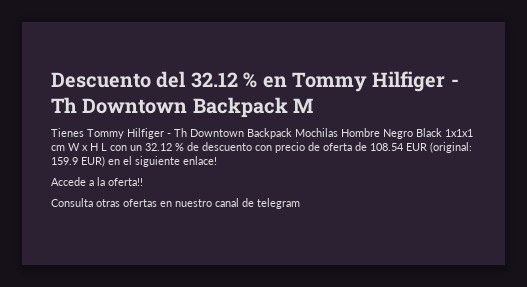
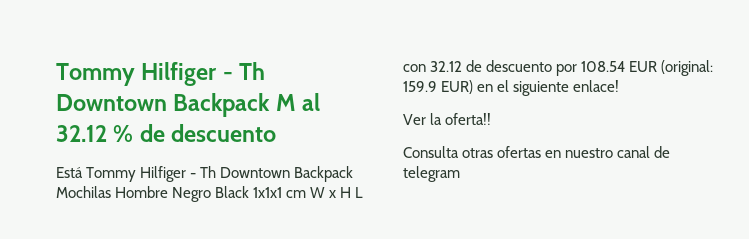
- Descuento del 32.12 % en Tommy Hilfiger - Th Downtown Backpack M
- Tienes Tommy Hilfiger - Th Downtown Backpack Mochilas Hombre Negro Black 1x1x1 cm W x H L con un 32.12 % de descuento con precio de oferta de 108.54 EUR (original: 159.9 EUR) en el siguiente enlace!
+ Tommy Hilfiger - Th Downtown Backpack M al 32.12 % de descuento
+ Está Tommy Hilfiger - Th Downtown Backpack Mochilas Hombre Negro Black 1x1x1 cm W x H L con 32.12 de descuento por 108.54 EUR (original: 159.9 EUR) en el siguiente enlace!
- Accede a la oferta!!
+ Ver la oferta!!

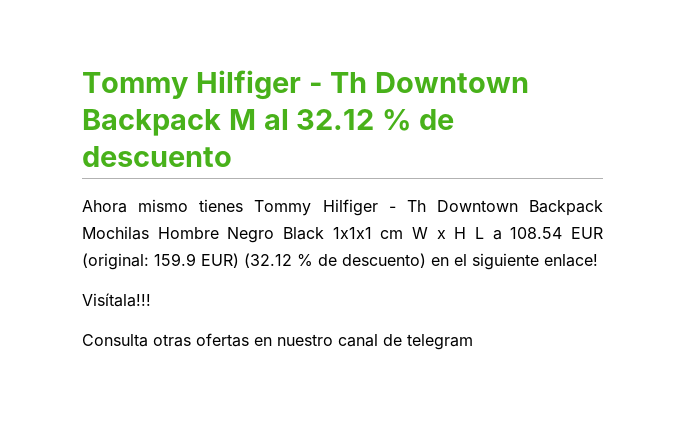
- Está Tommy Hilfiger - Th Downtown Backpack Mochilas Hombre Negro Black 1x1x1 cm W x H L con 32.12 de descuento por 108.54 EUR (original: 159.9 EUR) en el siguiente enlace!
+ Ahora mismo tienes Tommy Hilfiger - Th Downtown Backpack Mochilas Hombre Negro Black 1x1x1 cm W x H L a 108.54 EUR (original: 159.9 EUR) (32.12 % de descuento) en el siguiente enlace!
- Ver la oferta!!
+ Visítala!!!

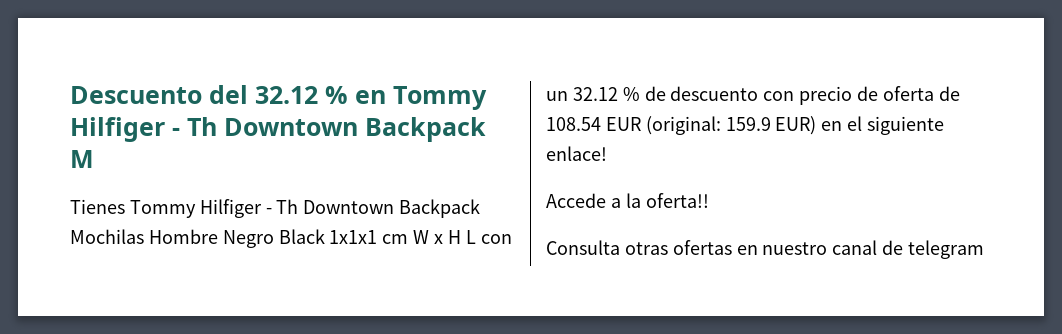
- Tommy Hilfiger - Th Downtown Backpack M al 32.12 % de descuento
- Ahora mismo tienes Tommy Hilfiger - Th Downtown Backpack Mochilas Hombre Negro Black 1x1x1 cm W x H L a 108.54 EUR (original: 159.9 EUR) (32.12 % de descuento) en el siguiente enlace!
+ Descuento del 32.12 % en Tommy Hilfiger - Th Downtown Backpack M
+ Tienes Tommy Hilfiger - Th Downtown Backpack Mochilas Hombre Negro Black 1x1x1 cm W x H L con un 32.12 % de descuento con precio de oferta de 108.54 EUR (original: 159.9 EUR) en el siguiente enlace!
- Visítala!!!
+ Accede a la oferta!!

